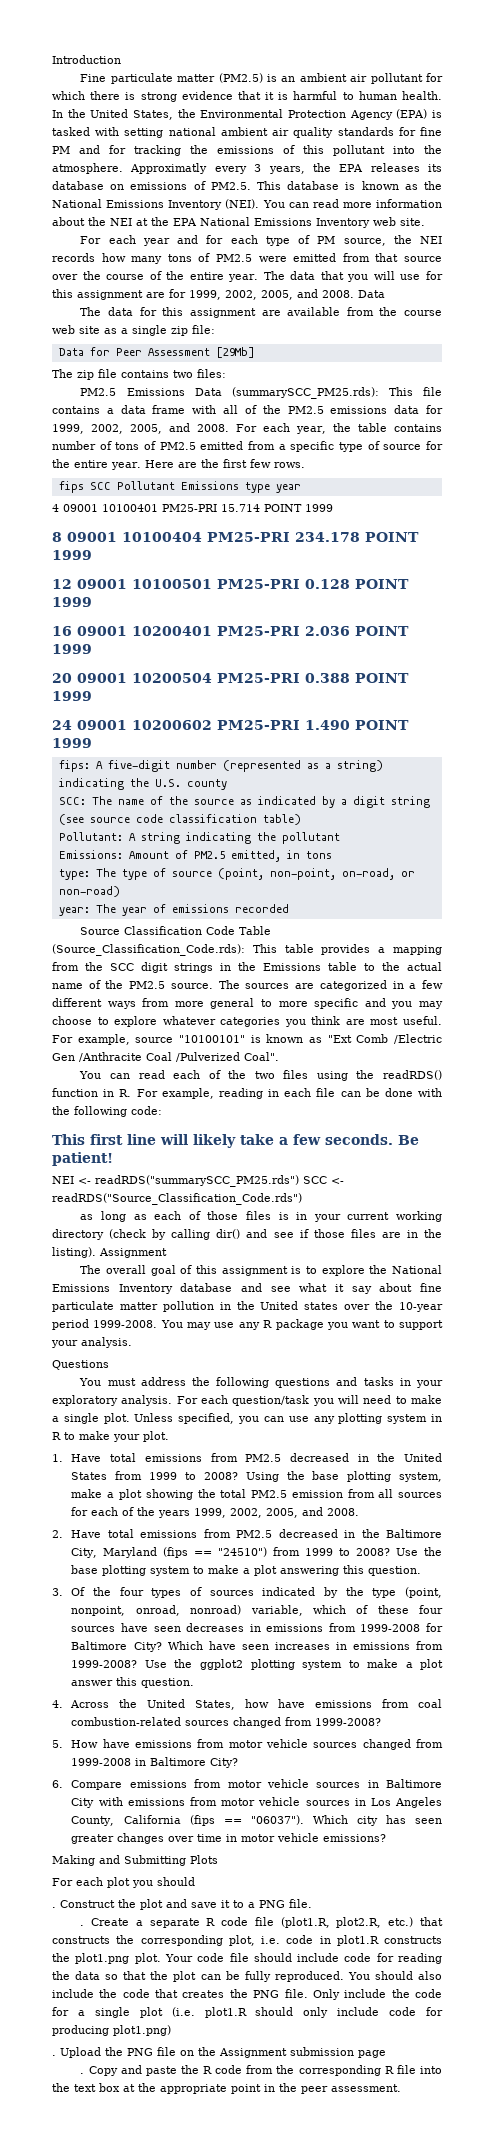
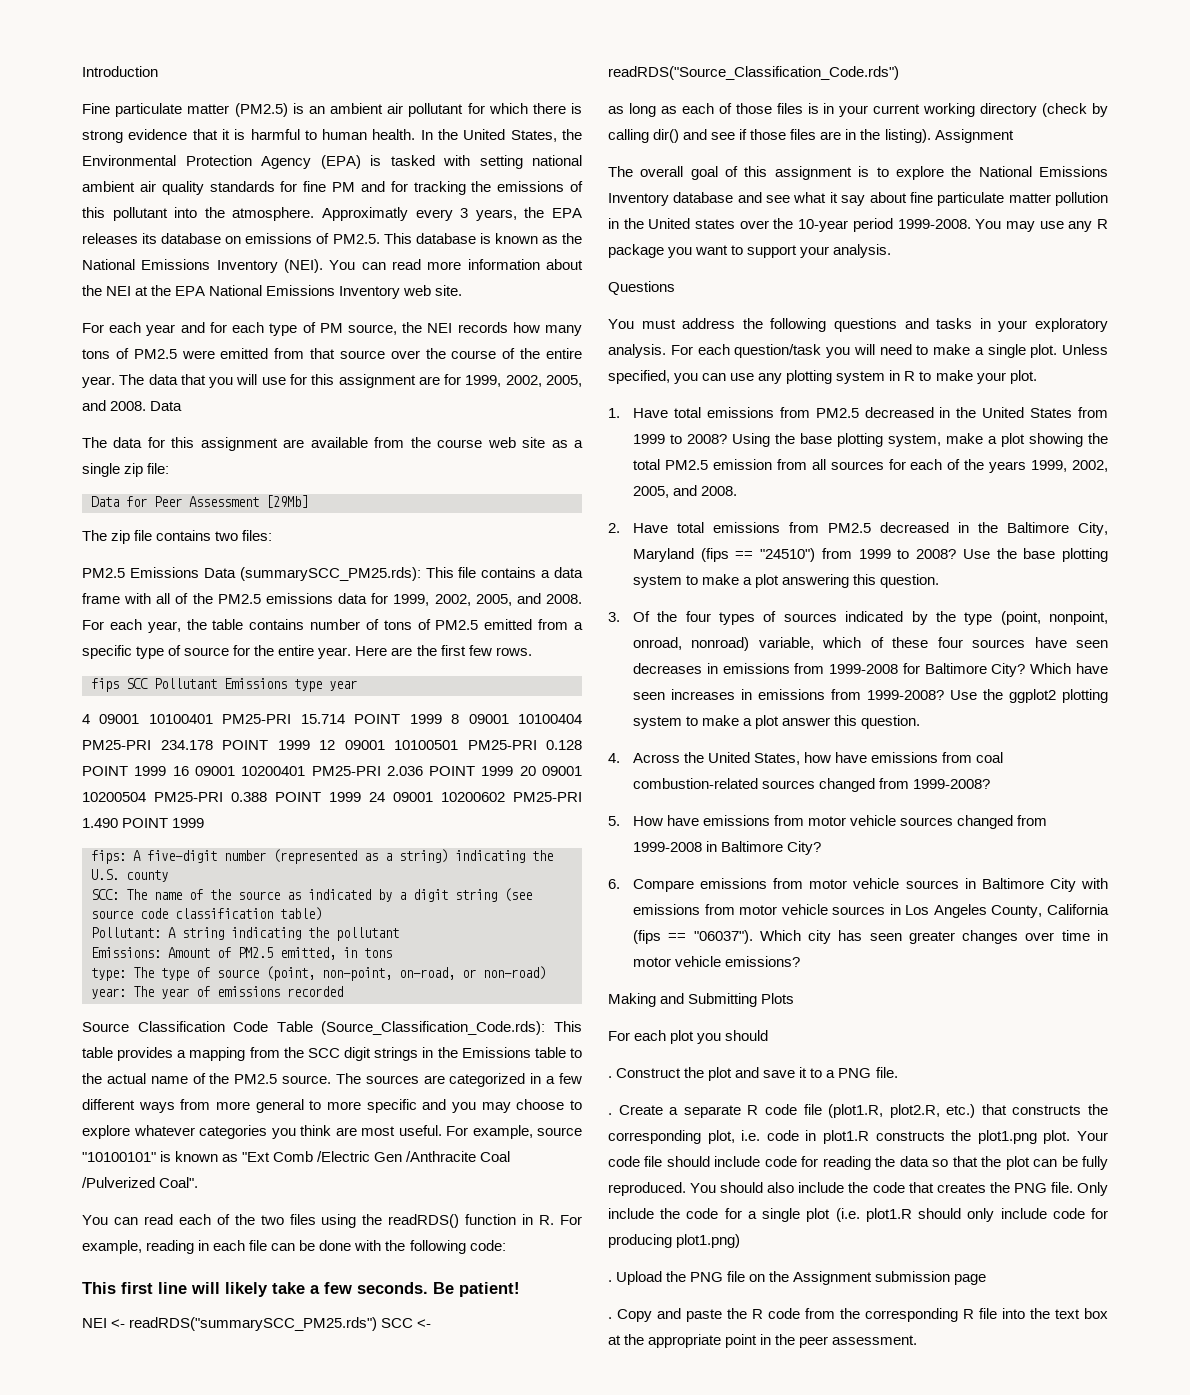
- 4 09001 10100401 PM25-PRI 15.714 POINT 1999
- 8 09001 10100404 PM25-PRI 234.178 POINT 1999
- 12 09001 10100501 PM25-PRI 0.128 POINT 1999
- 16 09001 10200401 PM25-PRI 2.036 POINT 1999
- 20 09001 10200504 PM25-PRI 0.388 POINT 1999
- 24 09001 10200602 PM25-PRI 1.490 POINT 1999
+ 4 09001 10100401 PM25-PRI 15.714 POINT 1999 8 09001 10100404 PM25-PRI 234.178 POINT 1999 12 09001 10100501 PM25-PRI 0.128 POINT 1999 16 09001 10200401 PM25-PRI 2.036 POINT 1999 20 09001 10200504 PM25-PRI 0.388 POINT 1999 24 09001 10200602 PM25-PRI 1.490 POINT 1999

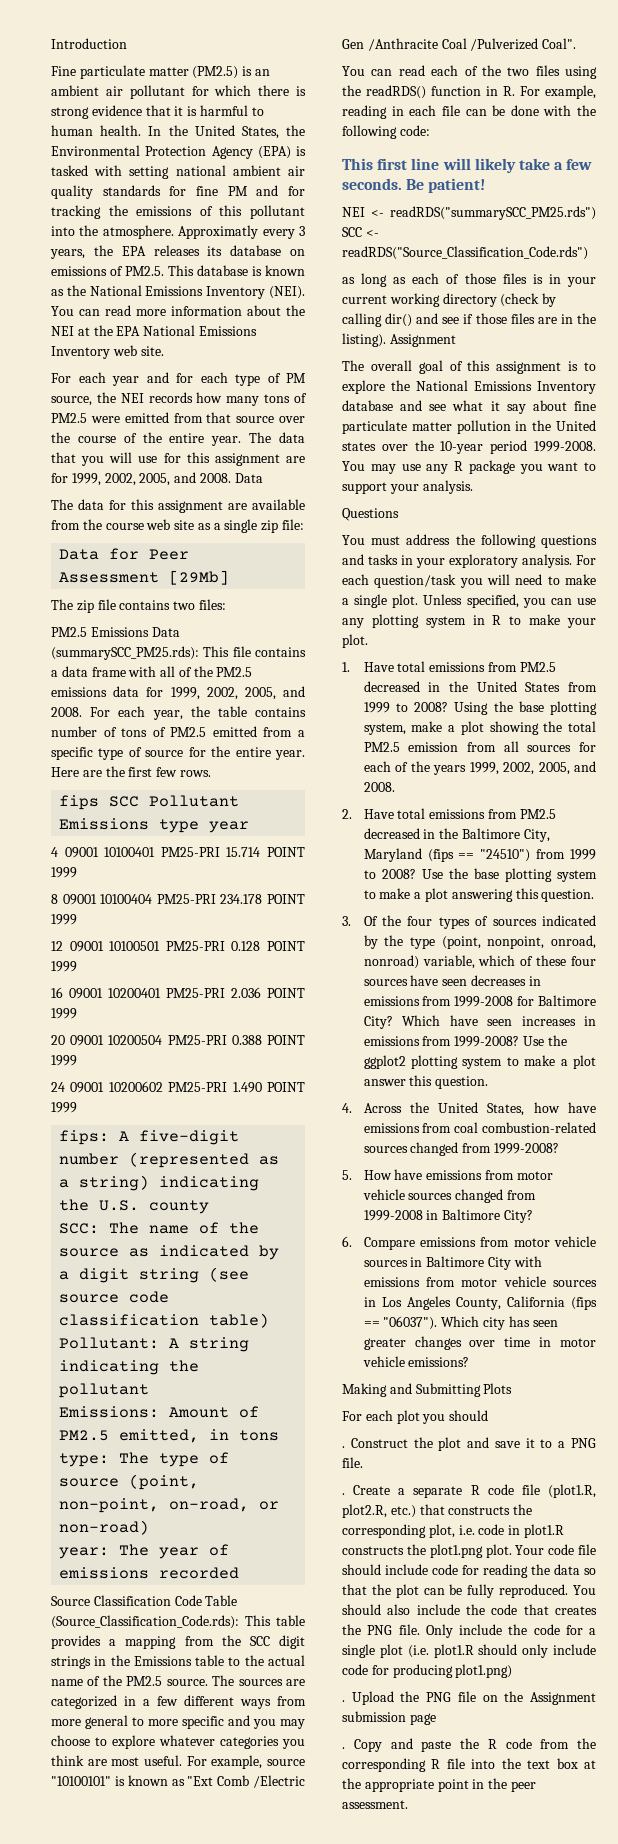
- 4 09001 10100401 PM25-PRI 15.714 POINT 1999 8 09001 10100404 PM25-PRI 234.178 POINT 1999 12 09001 10100501 PM25-PRI 0.128 POINT 1999 16 09001 10200401 PM25-PRI 2.036 POINT 1999 20 09001 10200504 PM25-PRI 0.388 POINT 1999 24 09001 10200602 PM25-PRI 1.490 POINT 1999
+ 4 09001 10100401 PM25-PRI 15.714 POINT 1999
+ 8 09001 10100404 PM25-PRI 234.178 POINT 1999
+ 12 09001 10100501 PM25-PRI 0.128 POINT 1999
+ 16 09001 10200401 PM25-PRI 2.036 POINT 1999
+ 20 09001 10200504 PM25-PRI 0.388 POINT 1999
+ 24 09001 10200602 PM25-PRI 1.490 POINT 1999

